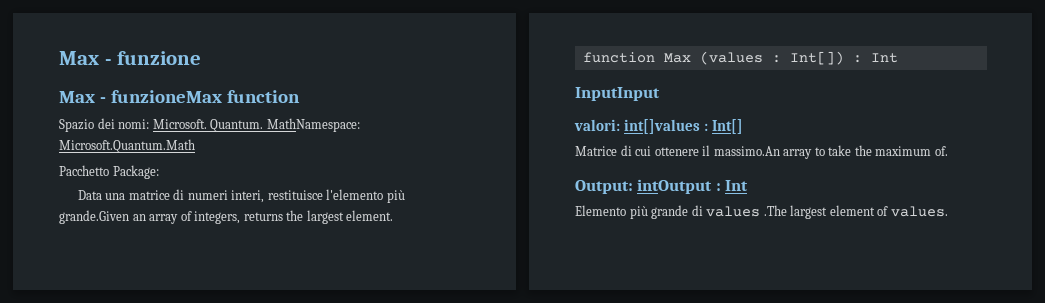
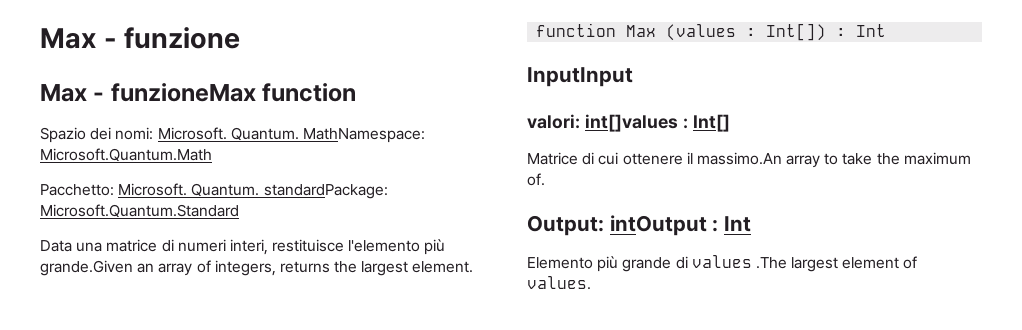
- Pacchetto Package:
+ Pacchetto: Microsoft. Quantum. standardPackage: Microsoft.Quantum.Standard

